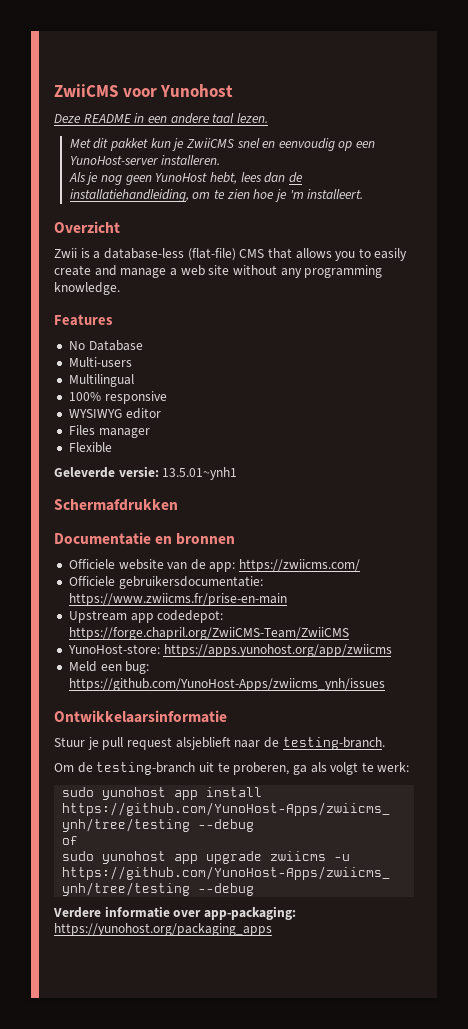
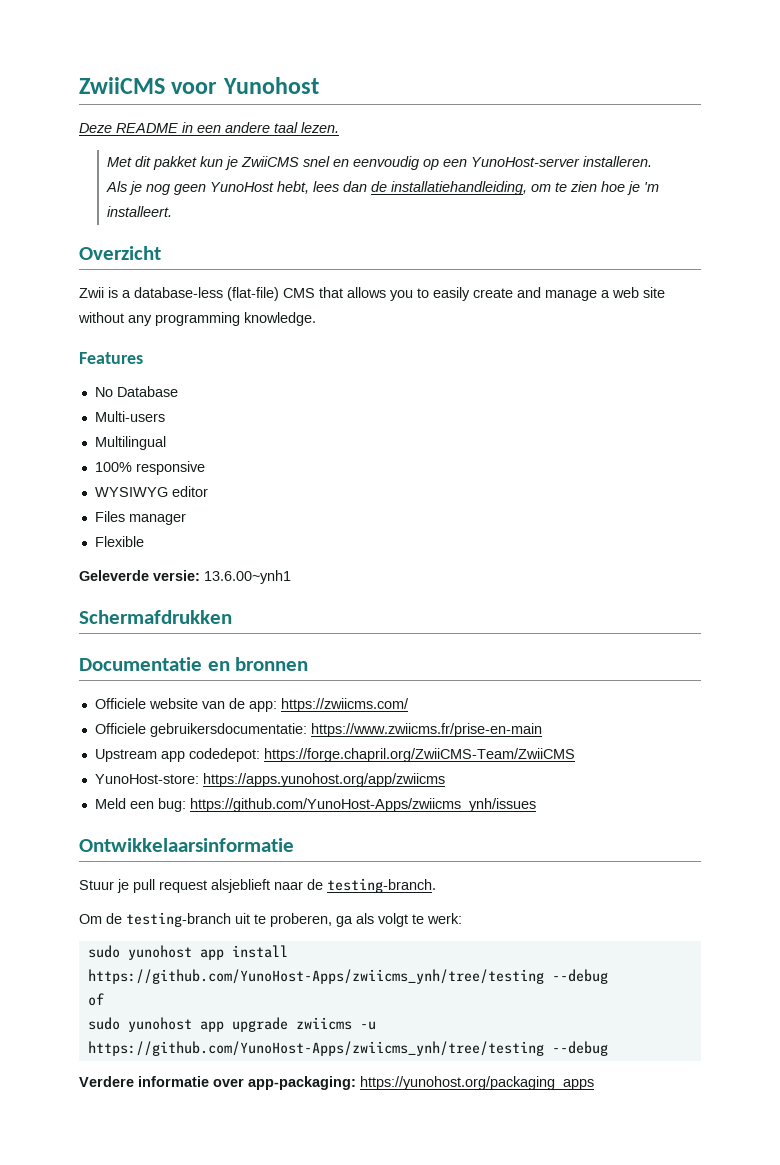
- Geleverde versie: 13.5.01~ynh1
+ Geleverde versie: 13.6.00~ynh1

